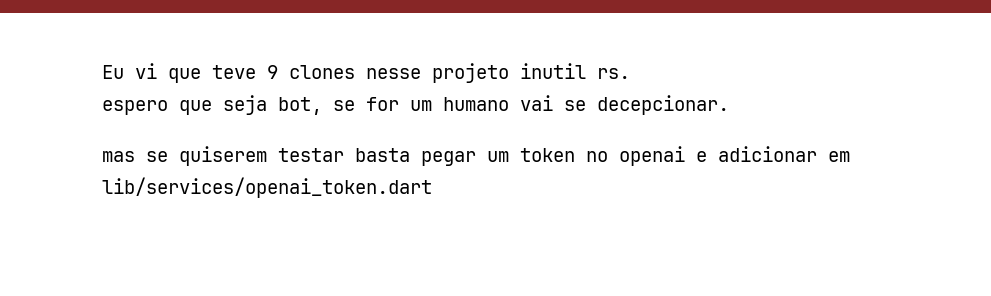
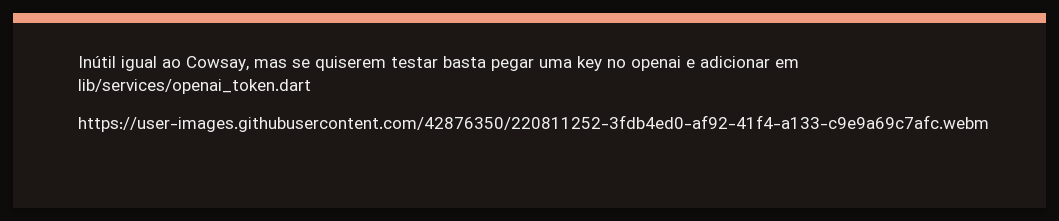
- Eu vi que teve 9 clones nesse projeto inutil rs.
- espero que seja bot, se for um humano vai se decepcionar.
- mas se quiserem testar basta pegar um token no openai e adicionar em lib/services/openai_token.dart
+ Inútil igual ao Cowsay, mas se quiserem testar basta pegar uma key no openai e adicionar em lib/services/openai_token.dart
+ https://user-images.githubusercontent.com/42876350/220811252-3fdb4ed0-af92-41f4-a133-c9e9a69c7afc.webm

